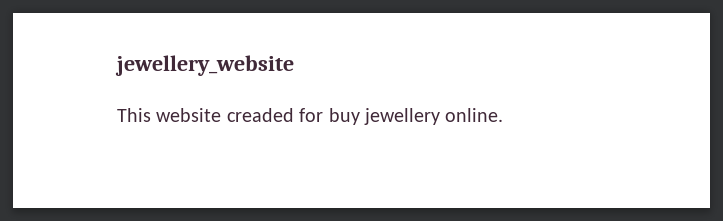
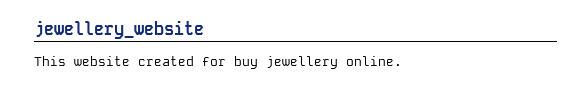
- This website creaded for buy jewellery online.
+ This website created for buy jewellery online.

